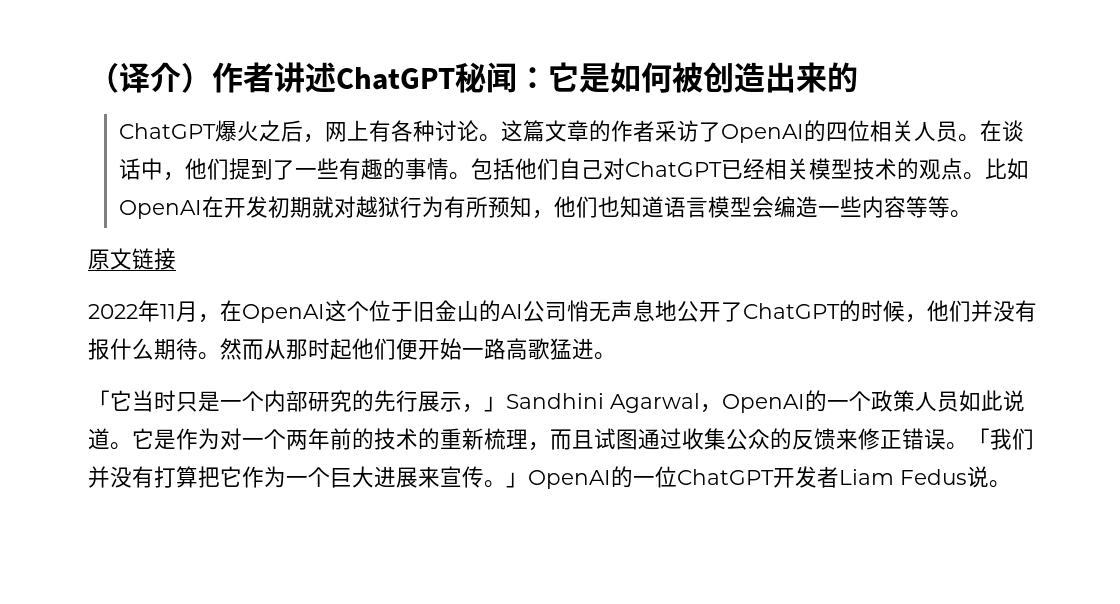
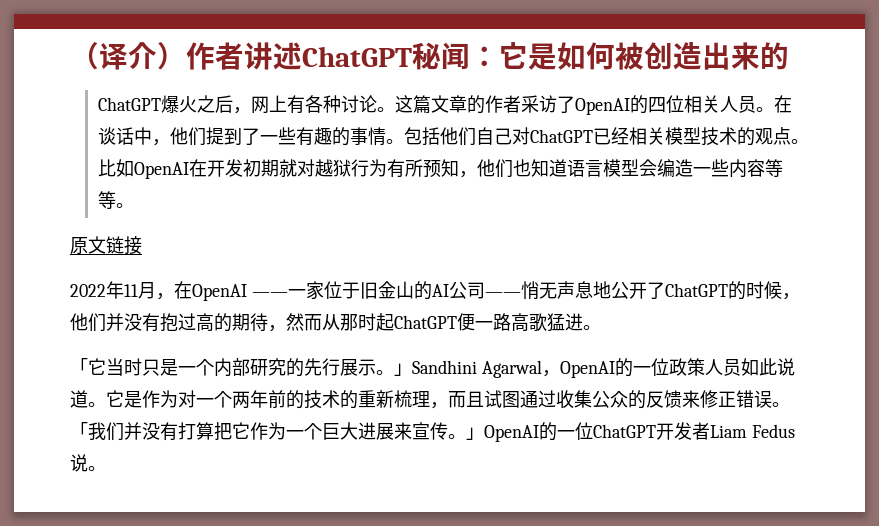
- 2022年11月，在OpenAI这个位于旧金山的AI公司悄无声息地公开了ChatGPT的时候，他们并没有报什么期待。然而从那时起他们便开始一路高歌猛进。
+ 2022年11月，在OpenAI ——一家位于旧金山的AI公司——悄无声息地公开了ChatGPT的时候，他们并没有抱过高的期待，然而从那时起ChatGPT便一路高歌猛进。
- 「它当时只是一个内部研究的先行展示，」Sandhini Agarwal，OpenAI的一个政策人员如此说道。
+ 「它当时只是一个内部研究的先行展示。」Sandhini Agarwal，OpenAI的一位政策人员如此说道。

